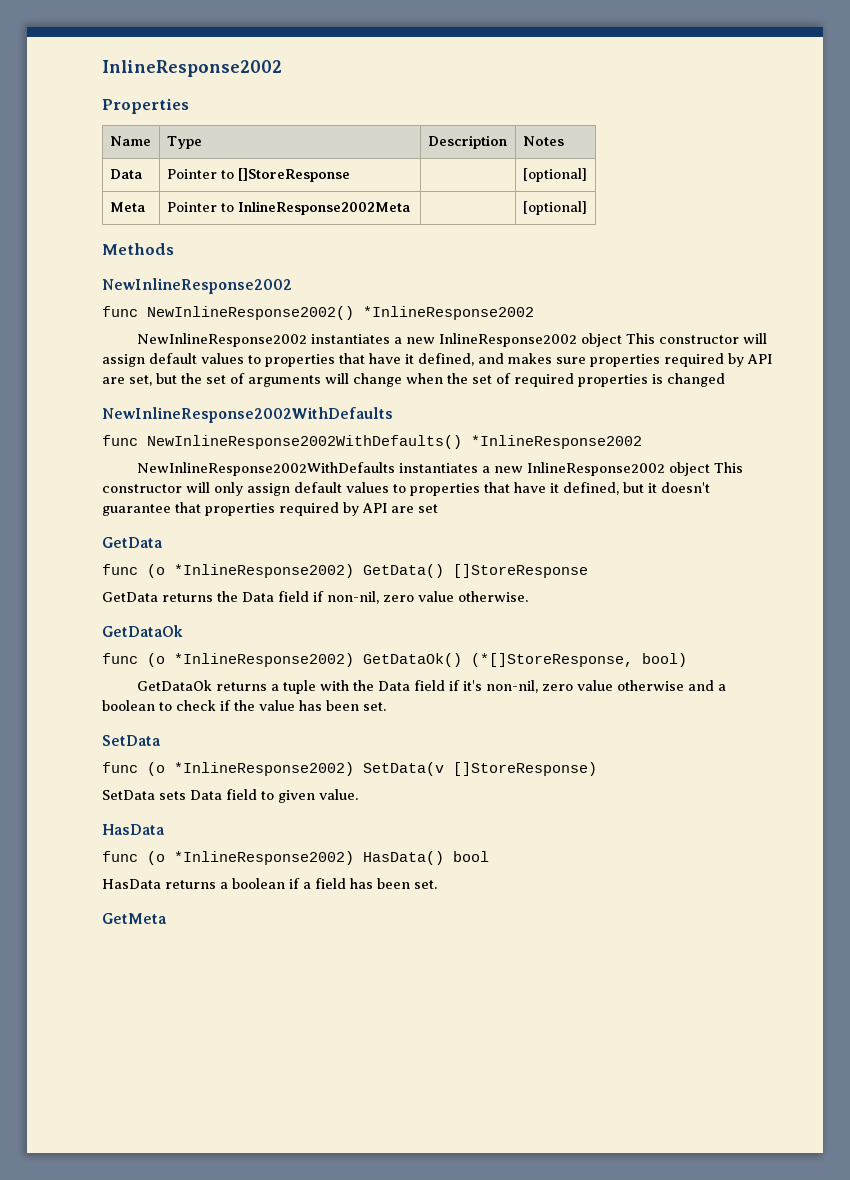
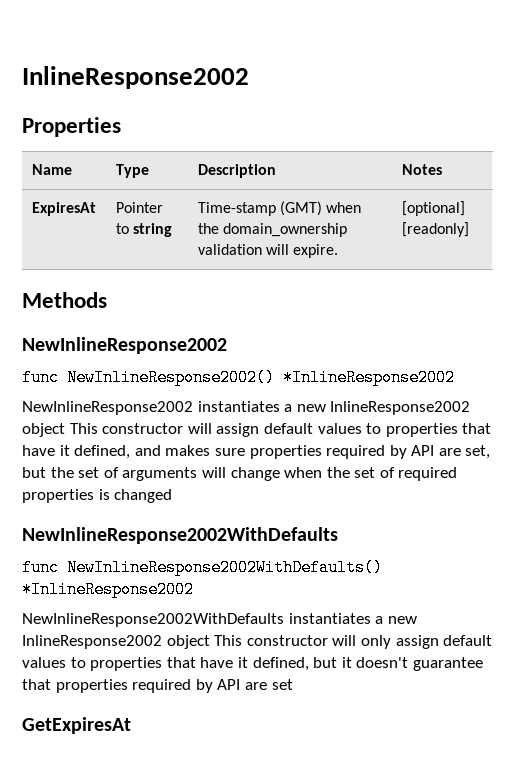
- Data | Pointer to []StoreResponse | | [optional]
- Meta | Pointer to InlineResponse2002Meta | | [optional]
+ ExpiresAt | Pointer to string | Time-stamp (GMT) when the domain_ownership validation will expire. | [optional] [readonly]
  NewInlineResponse2002WithDefaults instantiates a new InlineResponse2002 object This constructor will only assign default values to properties that have it defined, but it doesn't guarantee that properties required by API are set
- GetData
- func (o *InlineResponse2002) GetData() []StoreResponse
- GetData returns the Data field if non-nil, zero value otherwise.
- GetDataOk
- func (o *InlineResponse2002) GetDataOk() (*[]StoreResponse, bool)
- GetDataOk returns a tuple with the Data field if it's non-nil, zero value otherwise and a boolean to check if the value has been set.
- SetData
- func (o *InlineResponse2002) SetData(v []StoreResponse)
- SetData sets Data field to given value.
- HasData
- func (o *InlineResponse2002) HasData() bool
- HasData returns a boolean if a field has been set.
- GetMeta
+ GetExpiresAt

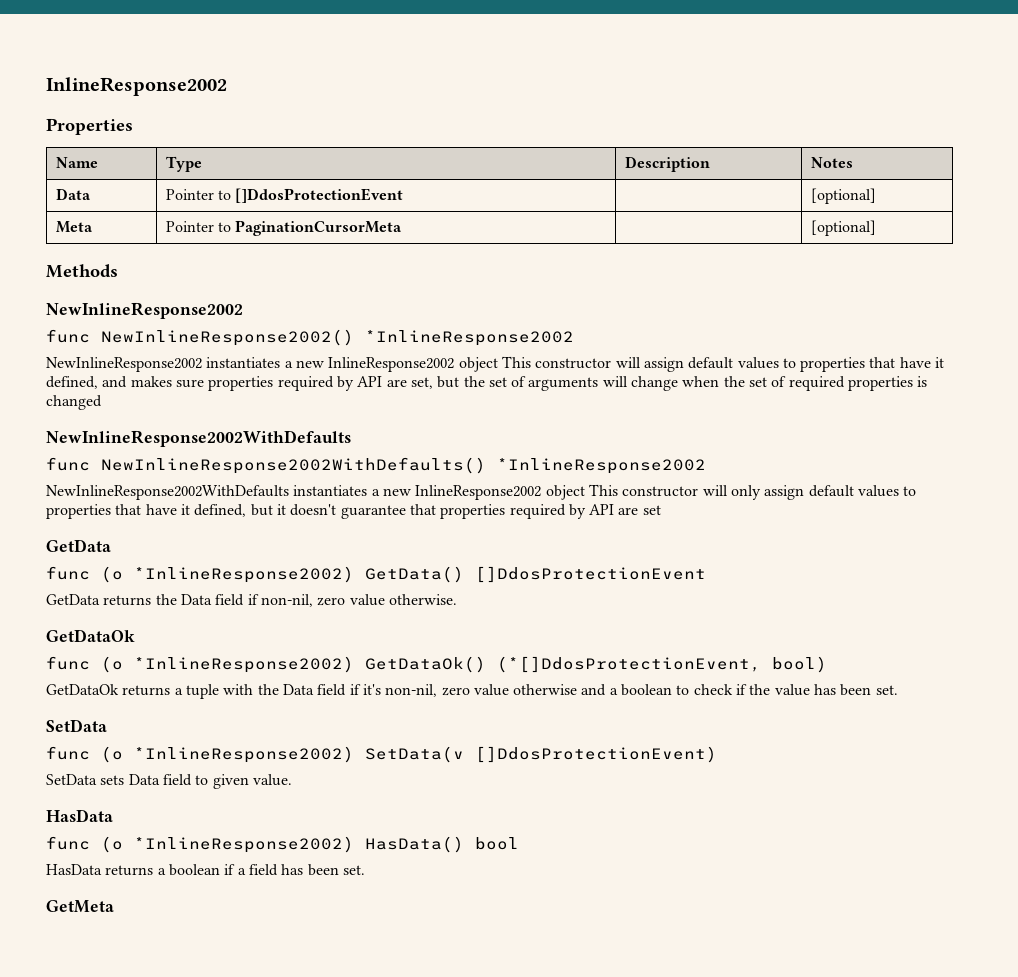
- ExpiresAt | Pointer to string | Time-stamp (GMT) when the domain_ownership validation will expire. | [optional] [readonly]
+ Data | Pointer to []DdosProtectionEvent | | [optional]
+ Meta | Pointer to PaginationCursorMeta | | [optional]
  NewInlineResponse2002WithDefaults instantiates a new InlineResponse2002 object This constructor will only assign default values to properties that have it defined, but it doesn't guarantee that properties required by API are set
- GetExpiresAt
+ GetData
+ func (o *InlineResponse2002) GetData() []DdosProtectionEvent
+ GetData returns the Data field if non-nil, zero value otherwise.
+ GetDataOk
+ func (o *InlineResponse2002) GetDataOk() (*[]DdosProtectionEvent, bool)
+ GetDataOk returns a tuple with the Data field if it's non-nil, zero value otherwise and a boolean to check if the value has been set.
+ SetData
+ func (o *InlineResponse2002) SetData(v []DdosProtectionEvent)
+ SetData sets Data field to given value.
+ HasData
+ func (o *InlineResponse2002) HasData() bool
+ HasData returns a boolean if a field has been set.
+ GetMeta

